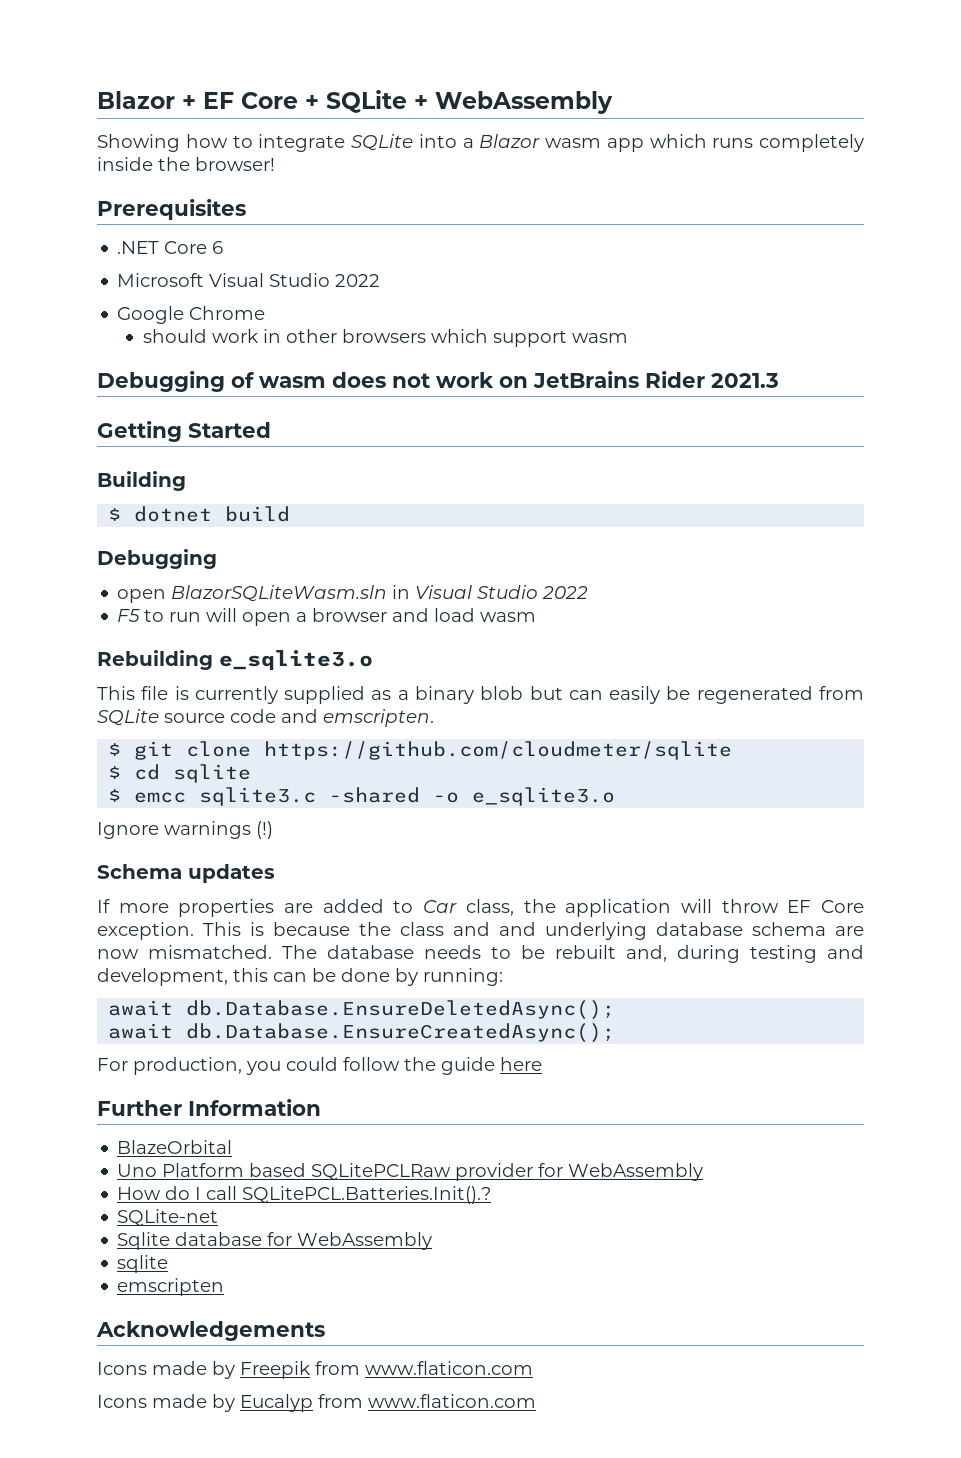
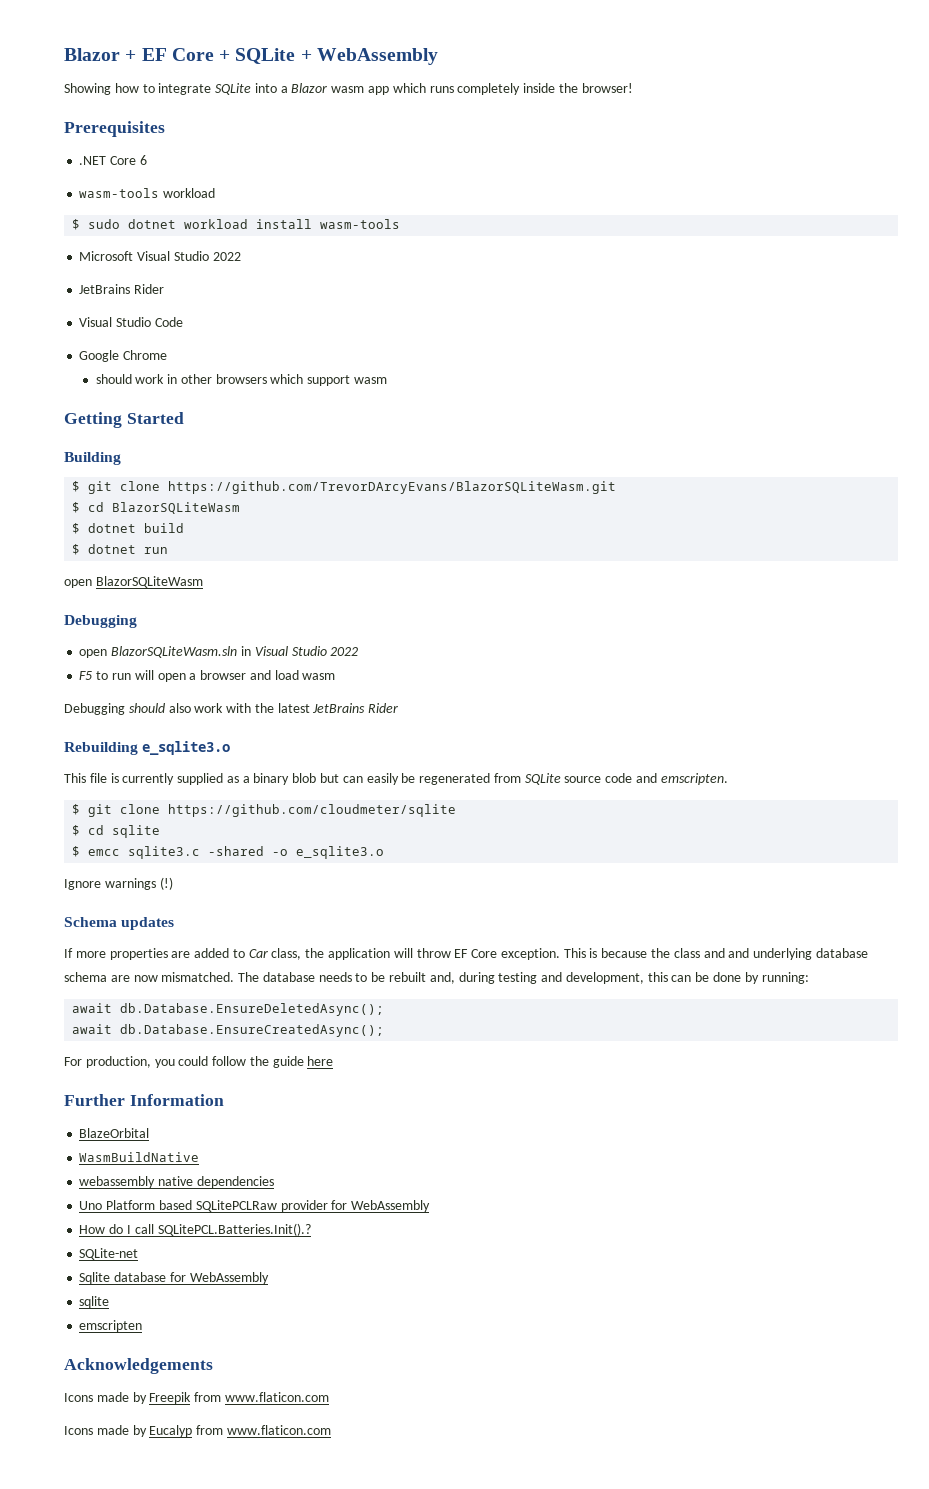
+ wasm-tools workload
+ $ sudo dotnet workload install wasm-tools
  Microsoft Visual Studio 2022
+ JetBrains Rider
+ Visual Studio Code
- Debugging of wasm does not work on JetBrains Rider 2021.3
  Getting Started
  Building
+ $ git clone https://github.com/TrevorDArcyEvans/BlazorSQLiteWasm.git
+ $ cd BlazorSQLiteWasm
  $ dotnet build
+ $ dotnet run
+ open BlazorSQLiteWasm
+ Debugging should also work with the latest JetBrains Rider
+ WasmBuildNative
+ webassembly native dependencies

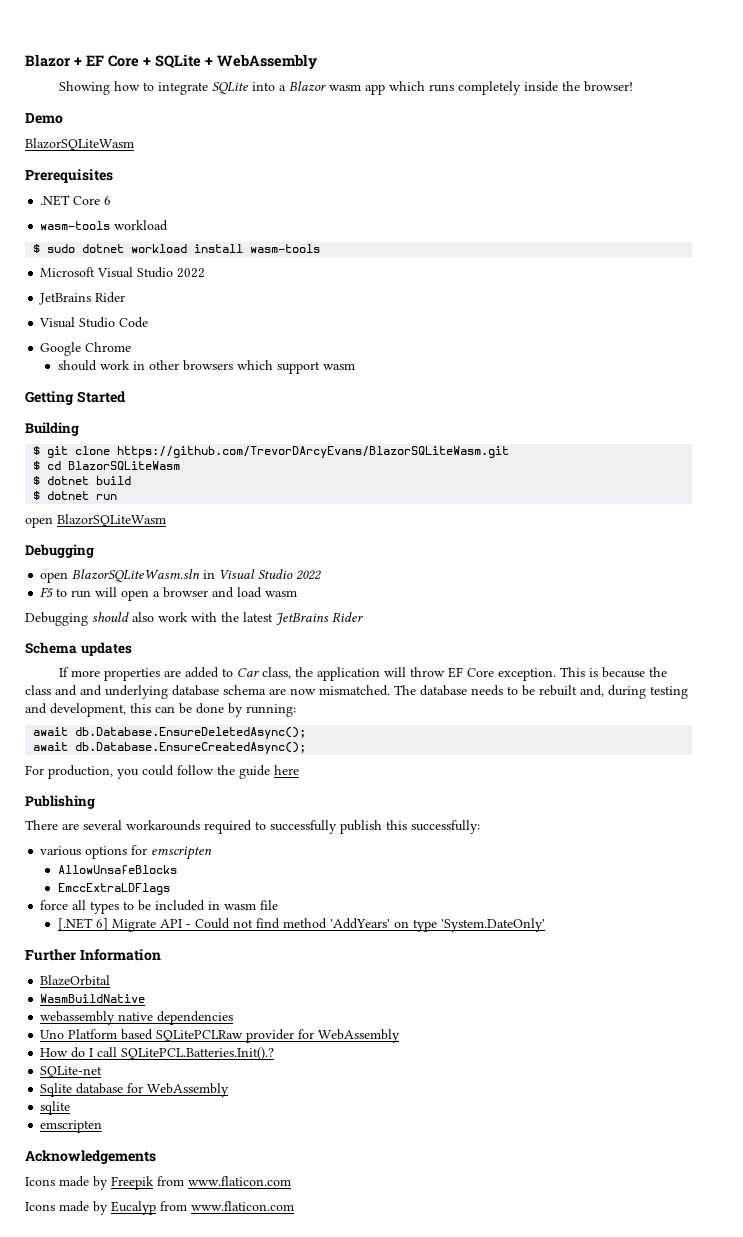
+ Demo
+ BlazorSQLiteWasm
- Rebuilding e_sqlite3.o
- This file is currently supplied as a binary blob but can easily be regenerated from SQLite source code and emscripten.
- $ git clone https://github.com/cloudmeter/sqlite
- $ cd sqlite
- $ emcc sqlite3.c -shared -o e_sqlite3.o
- Ignore warnings (!)
+ Publishing
+ There are several workarounds required to successfully publish this successfully:
+ various options for emscripten
+ AllowUnsafeBlocks
+ EmccExtraLDFlags
+ force all types to be included in wasm file
+ [.NET 6] Migrate API - Could not find method 'AddYears' on type 'System.DateOnly'

